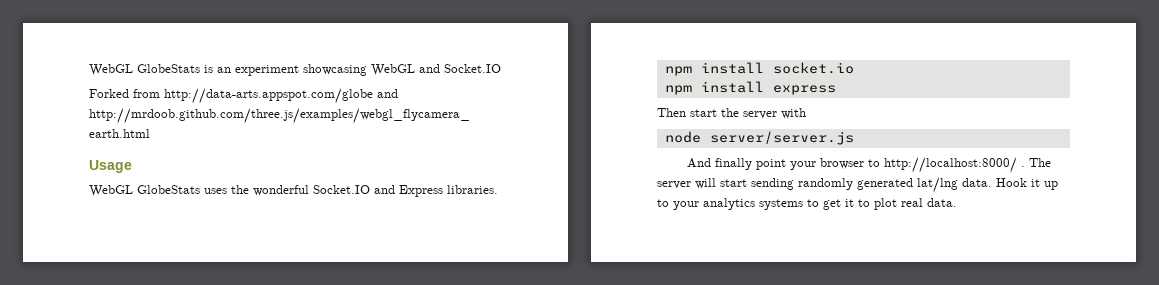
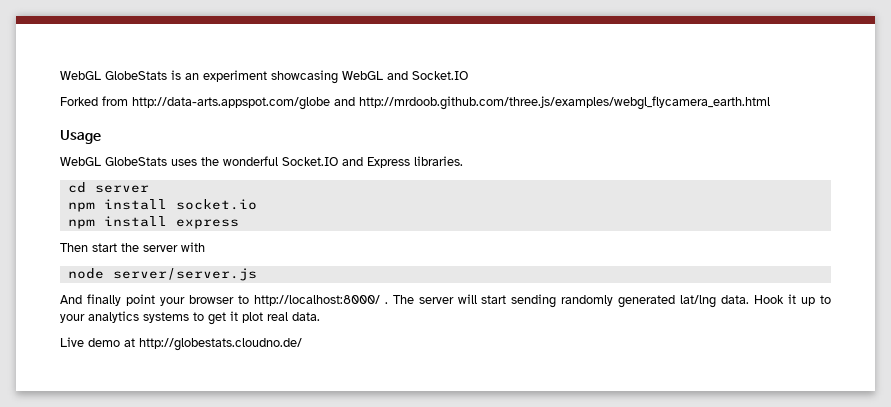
+ cd server
- Hook it up to your analytics systems to get it to plot real data.
+ Hook it up to your analytics systems to get it plot real data.
+ Live demo at http://globestats.cloudno.de/

